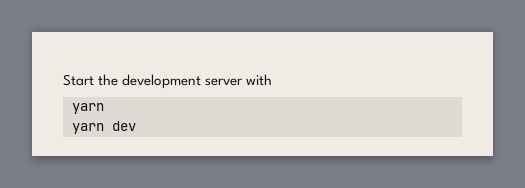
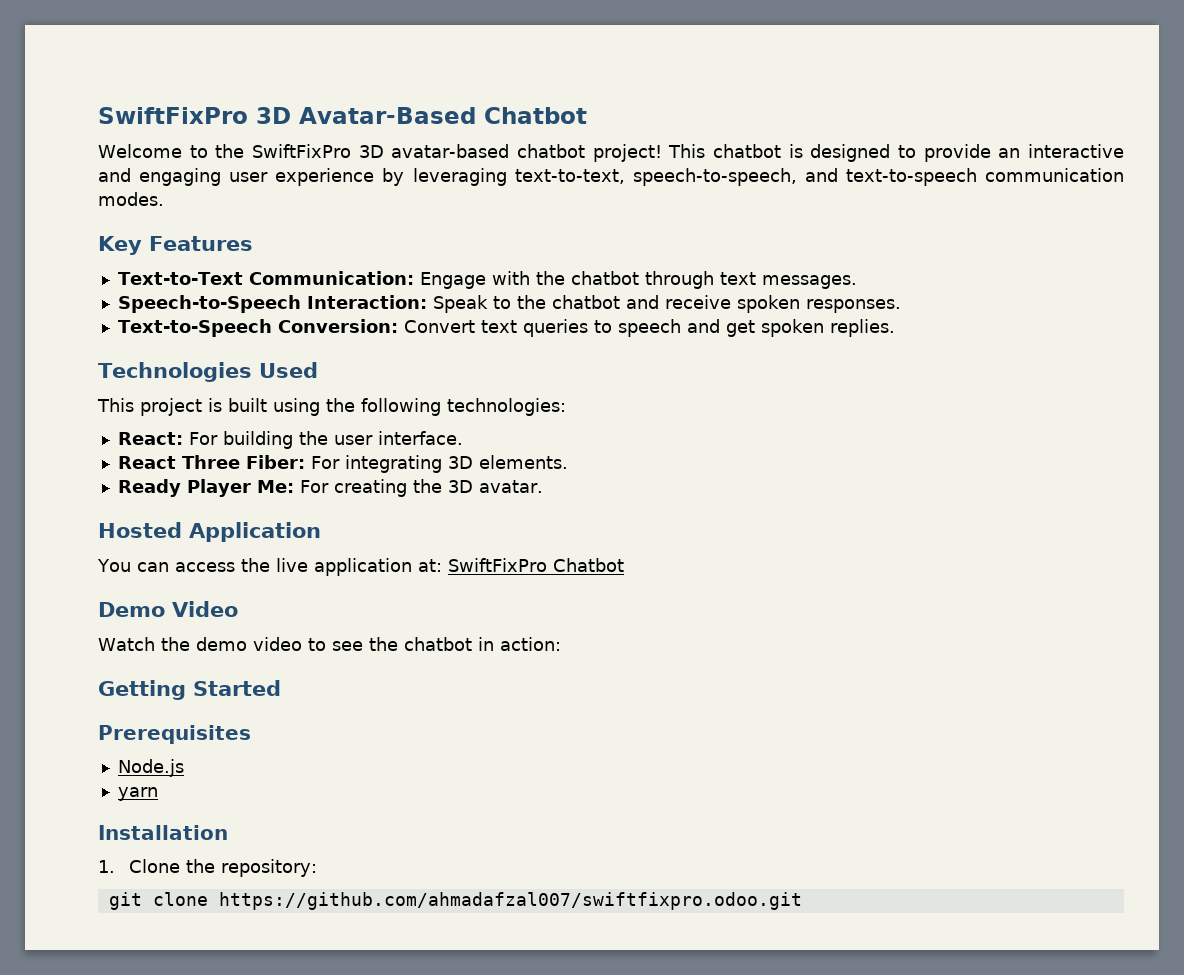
- Start the development server with
+ SwiftFixPro 3D Avatar-Based Chatbot
+ Welcome to the SwiftFixPro 3D avatar-based chatbot project! This chatbot is designed to provide an interactive and engaging user experience by leveraging text-to-text, speech-to-speech, and text-to-speech communication modes.
+ Key Features
+ Text-to-Text Communication: Engage with the chatbot through text messages.
+ Speech-to-Speech Interaction: Speak to the chatbot and receive spoken responses.
+ Text-to-Speech Conversion: Convert text queries to speech and get spoken replies.
+ Technologies Used
+ This project is built using the following technologies:
+ React: For building the user interface.
+ React Three Fiber: For integrating 3D elements.
+ Ready Player Me: For creating the 3D avatar.
+ Hosted Application
+ You can access the live application at: SwiftFixPro Chatbot
+ Demo Video
+ Watch the demo video to see the chatbot in action:
+ Getting Started
+ Prerequisites
+ Node.js
  yarn
- yarn dev
+ Installation
+ 1. Clone the repository:
+ git clone https://github.com/ahmadafzal007/swiftfixpro.odoo.git

